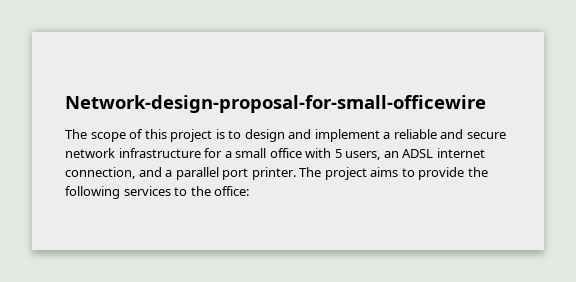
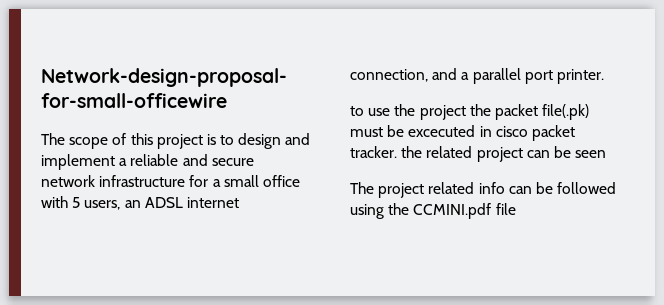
- The scope of this project is to design and implement a reliable and secure network infrastructure for a small office with 5 users, an ADSL internet connection, and a parallel port printer. The project aims to provide the following services to the office:
+ The scope of this project is to design and implement a reliable and secure network infrastructure for a small office with 5 users, an ADSL internet connection, and a parallel port printer.
+ to use the project the packet file(.pk) must be excecuted in cisco packet tracker. the related project can be seen
+ The project related info can be followed using the CCMINI.pdf file

